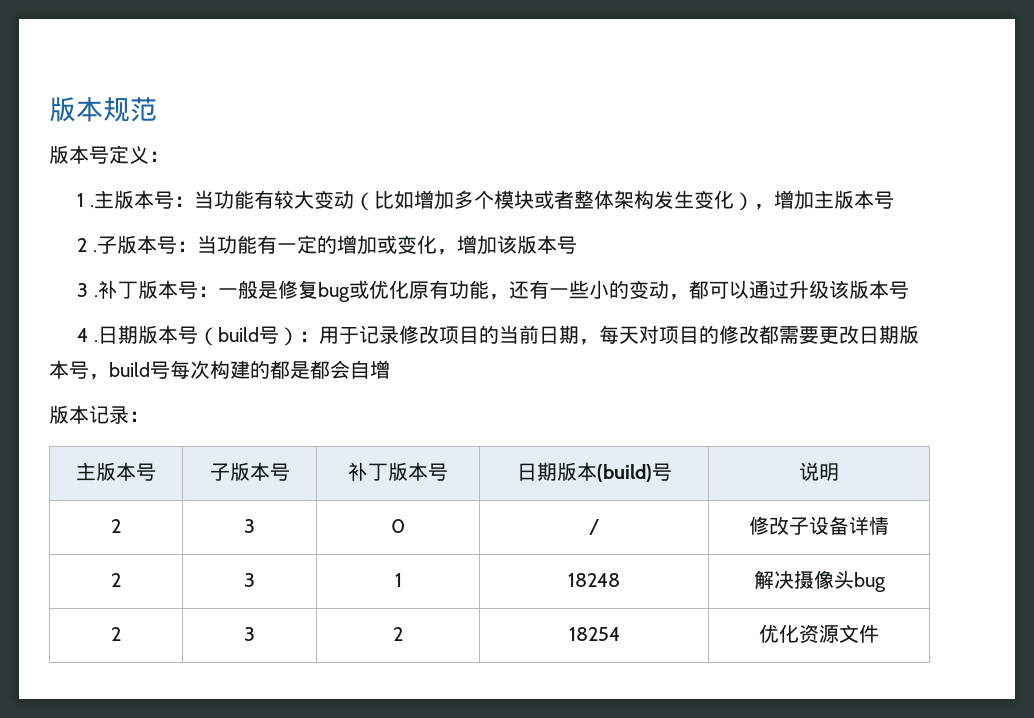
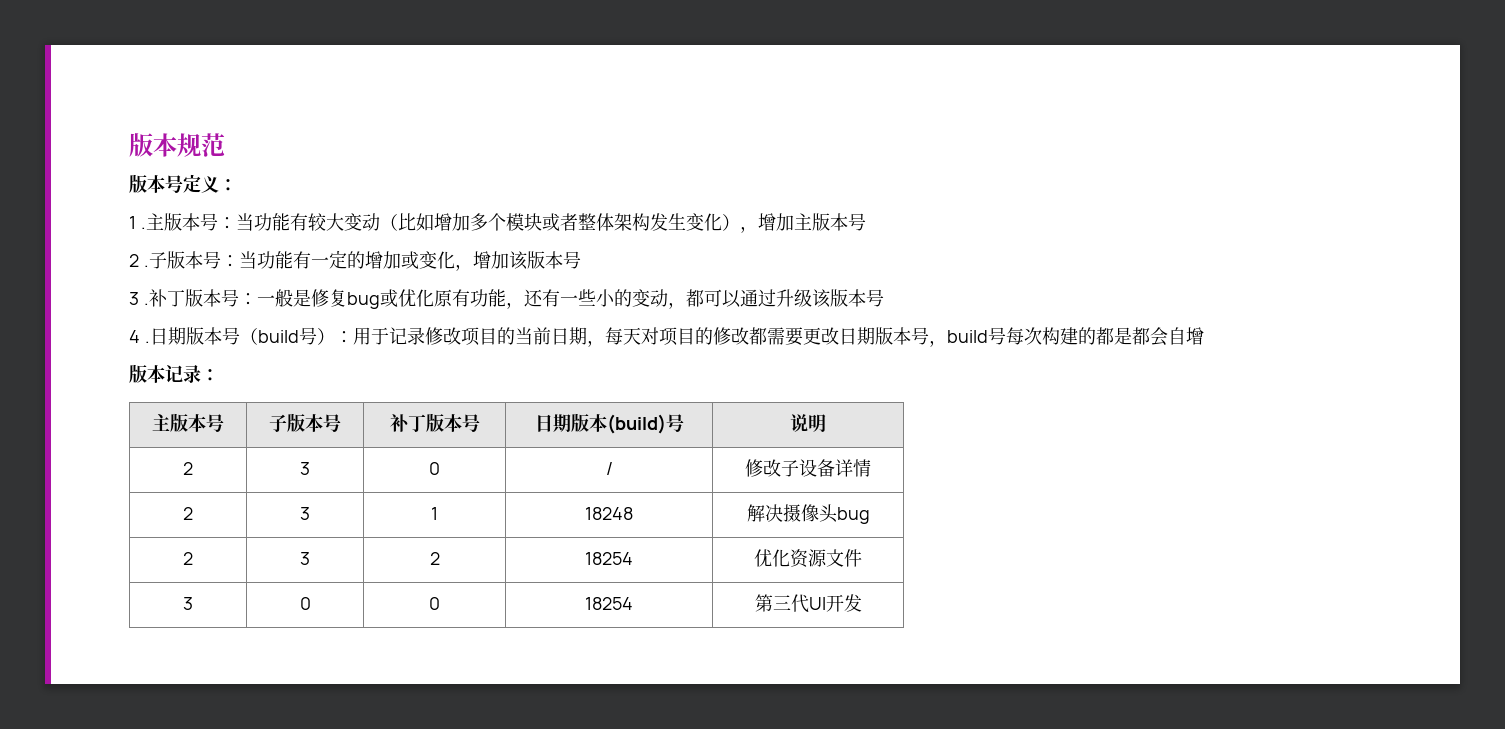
+ 3 | 0 | 0 | 18254 | 第三代UI开发

